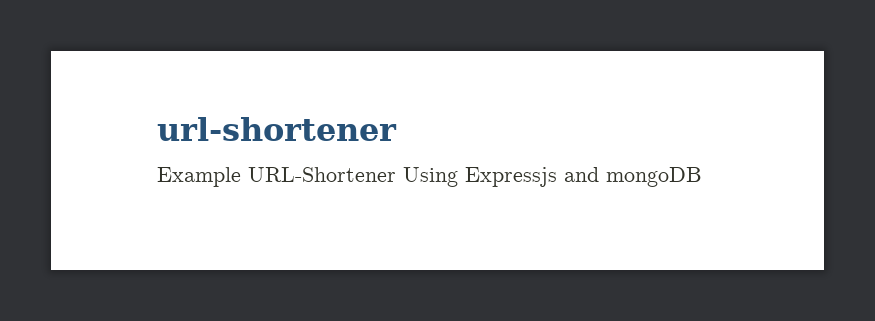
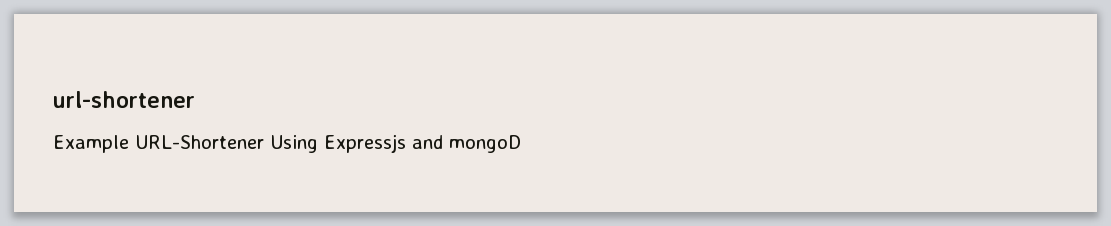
- Example URL-Shortener Using Expressjs and mongoDB
+ Example URL-Shortener Using Expressjs and mongoD

